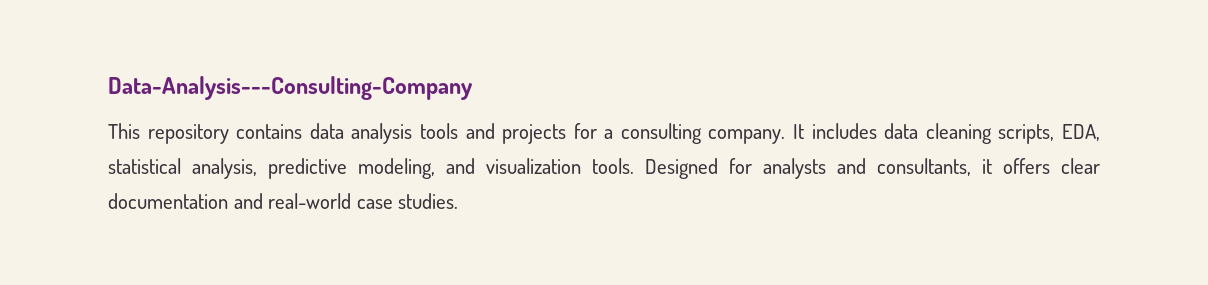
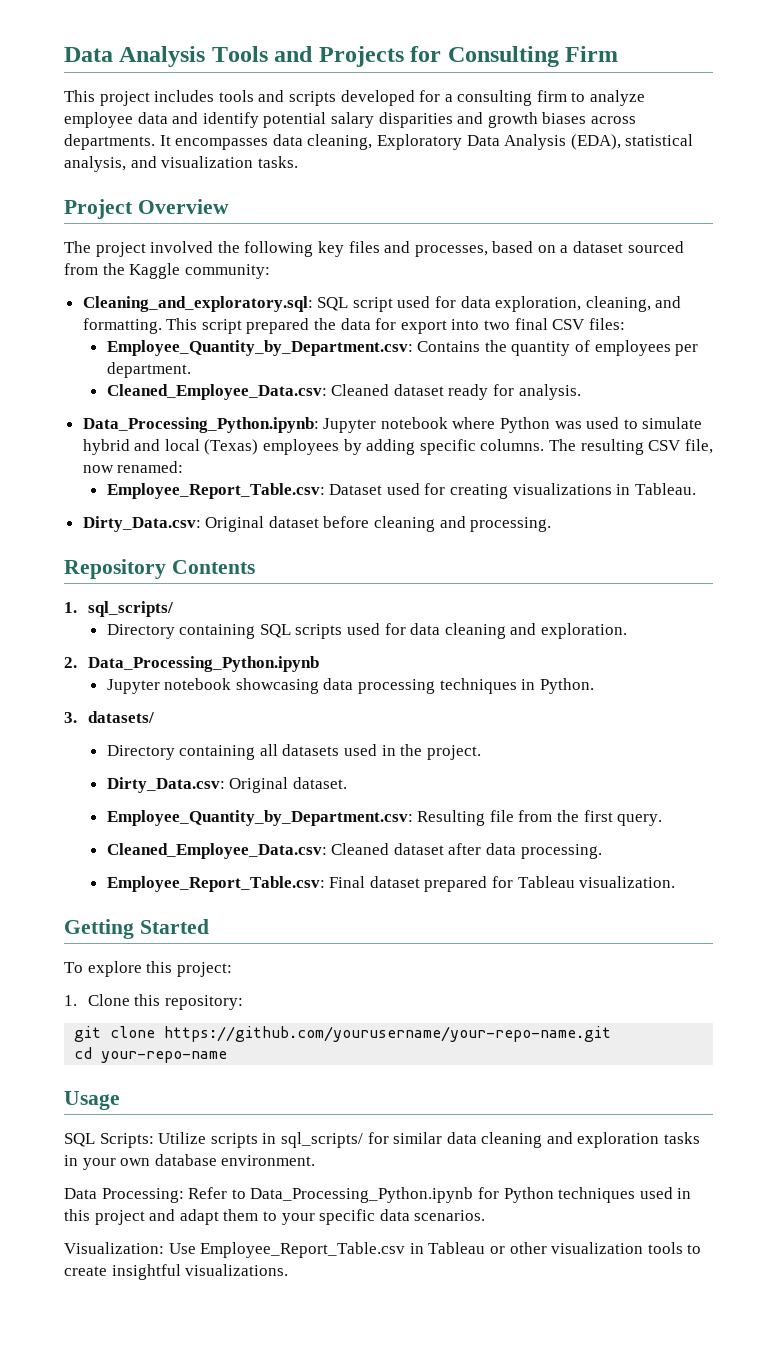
- Data-Analysis---Consulting-Company
- This repository contains data analysis tools and projects for a consulting company. It includes data cleaning scripts, EDA, statistical analysis, predictive modeling, and visualization tools. Designed for analysts and consultants, it offers clear documentation and real-world case studies.
+ Data Analysis Tools and Projects for Consulting Firm
+ This project includes tools and scripts developed for a consulting firm to analyze employee data and identify potential salary disparities and growth biases across departments. It encompasses data cleaning, Exploratory Data Analysis (EDA), statistical analysis, and visualization tasks.
+ Project Overview
+ The project involved the following key files and processes, based on a dataset sourced from the Kaggle community:
+ Cleaning_and_exploratory.sql: SQL script used for data exploration, cleaning, and formatting. This script prepared the data for export into two final CSV files:
+ Employee_Quantity_by_Department.csv: Contains the quantity of employees per department.
+ Cleaned_Employee_Data.csv: Cleaned dataset ready for analysis.
+ Data_Processing_Python.ipynb: Jupyter notebook where Python was used to simulate hybrid and local (Texas) employees by adding specific columns. The resulting CSV file, now renamed:
+ Employee_Report_Table.csv: Dataset used for creating visualizations in Tableau.
+ Dirty_Data.csv: Original dataset before cleaning and processing.
+ Repository Contents
+ 1. sql_scripts/
+ Directory containing SQL scripts used for data cleaning and exploration.
+ 2. Data_Processing_Python.ipynb
+ Jupyter notebook showcasing data processing techniques in Python.
+ 3. datasets/
+ Directory containing all datasets used in the project.
+ Dirty_Data.csv: Original dataset.
+ Employee_Quantity_by_Department.csv: Resulting file from the first query.
+ Cleaned_Employee_Data.csv: Cleaned dataset after data processing.
+ Employee_Report_Table.csv: Final dataset prepared for Tableau visualization.
+ Getting Started
+ To explore this project:
+ 1. Clone this repository:
+ git clone https://github.com/yourusername/your-repo-name.git
+ cd your-repo-name
+ Usage
+ SQL Scripts: Utilize scripts in sql_scripts/ for similar data cleaning and exploration tasks in your own database environment.
+ Data Processing: Refer to Data_Processing_Python.ipynb for Python techniques used in this project and adapt them to your specific data scenarios.
+ Visualization: Use Employee_Report_Table.csv in Tableau or other visualization tools to create insightful visualizations.

